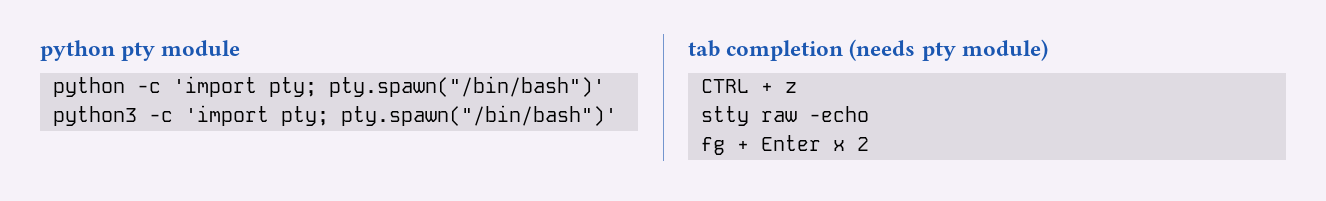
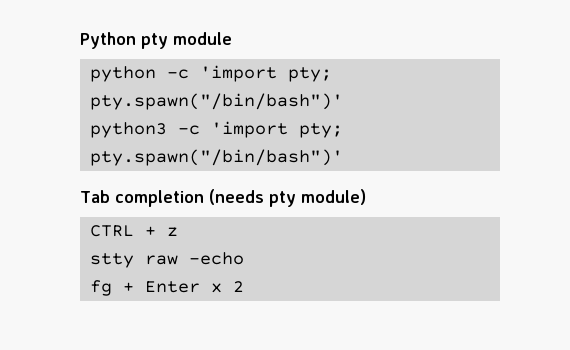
- python pty module
+ Python pty module
- tab completion (needs pty module)
+ Tab completion (needs pty module)

